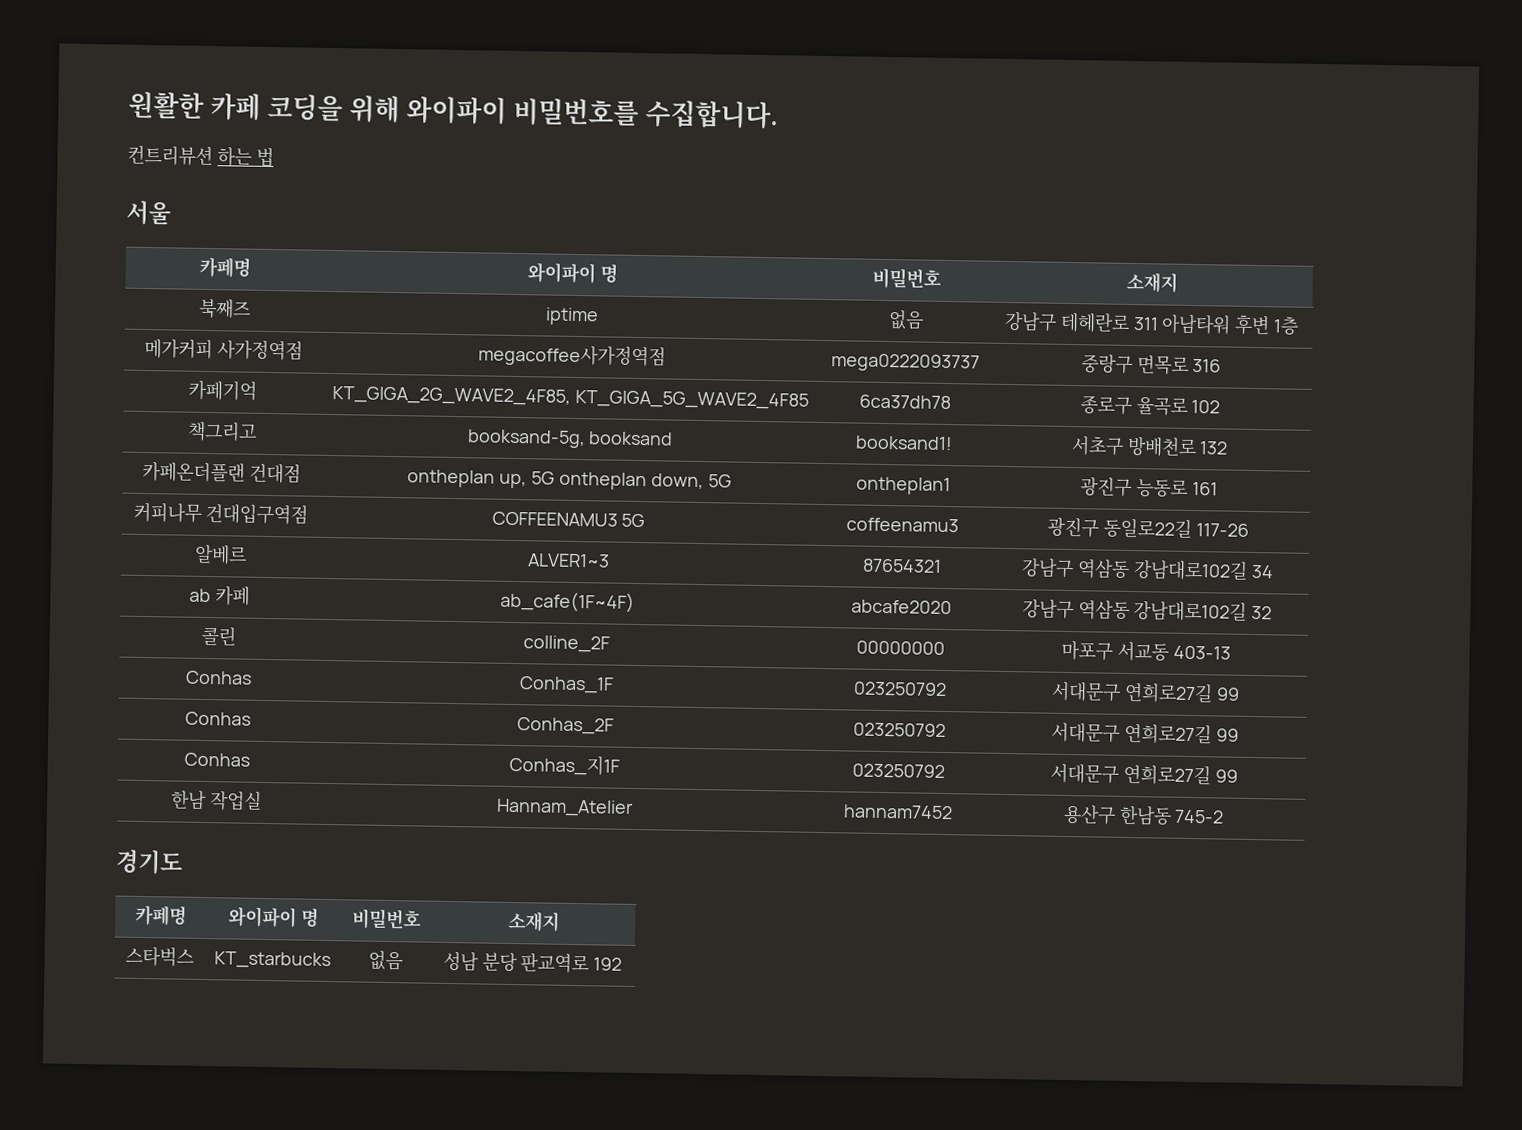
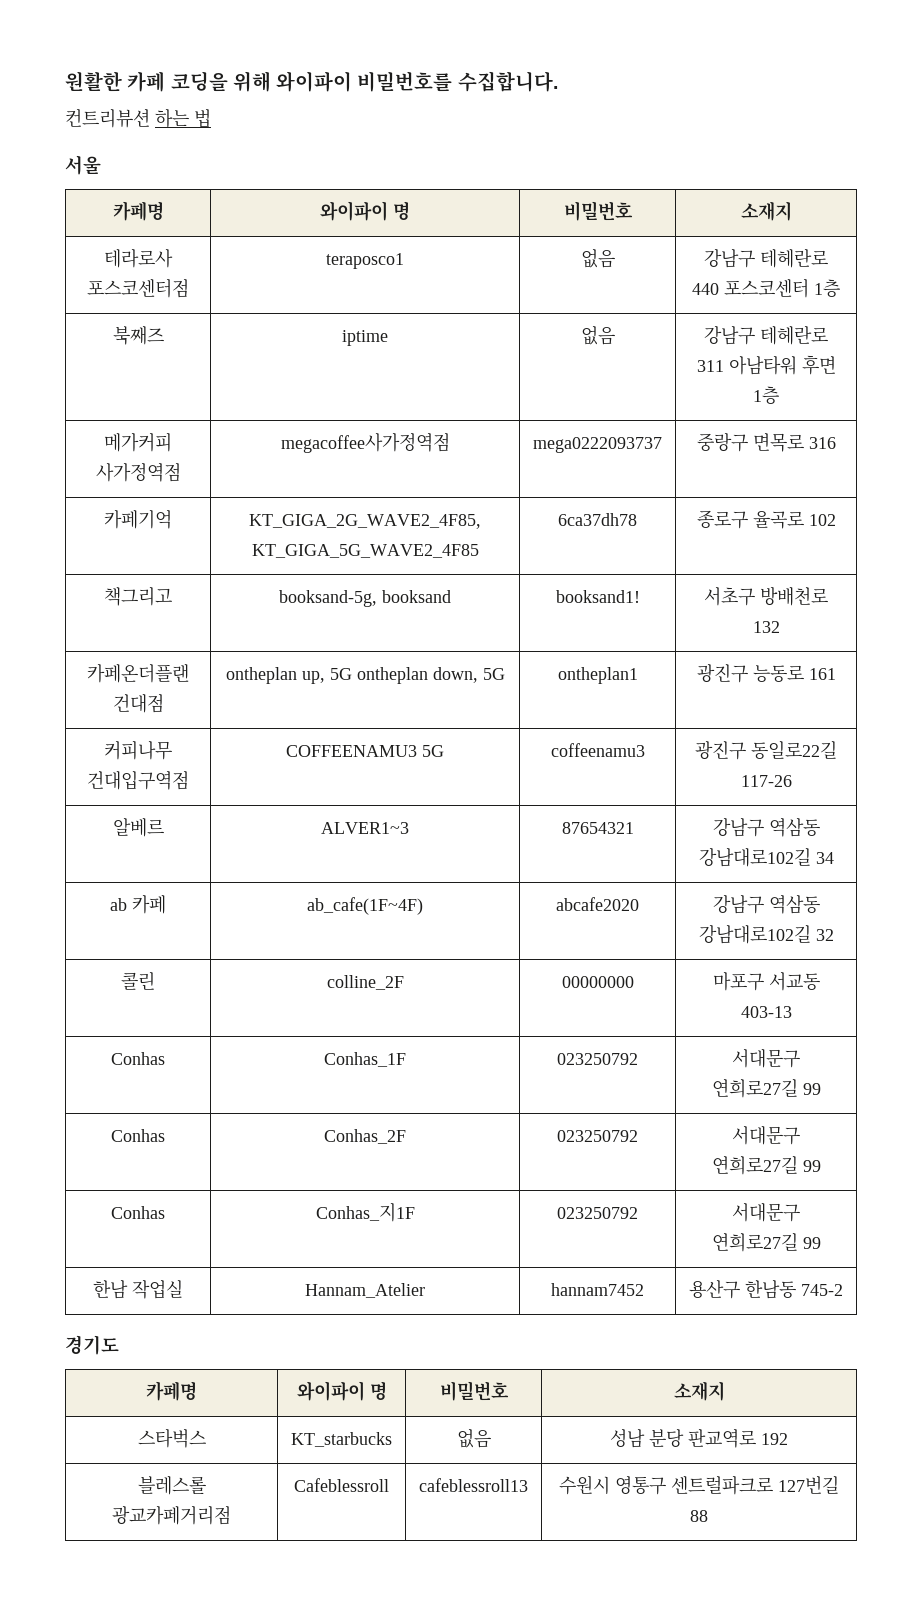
+ 테라로사 포스코센터점 | teraposco1 | 없음 | 강남구 테헤란로 440 포스코센터 1층
- 북째즈 | iptime | 없음 | 강남구 테헤란로 311 아남타워 후변 1층
+ 북째즈 | iptime | 없음 | 강남구 테헤란로 311 아남타워 후면 1층
+ 블레스롤 광교카페거리점 | Cafeblessroll | cafeblessroll13 | 수원시 영통구 센트럴파크로 127번길 88

